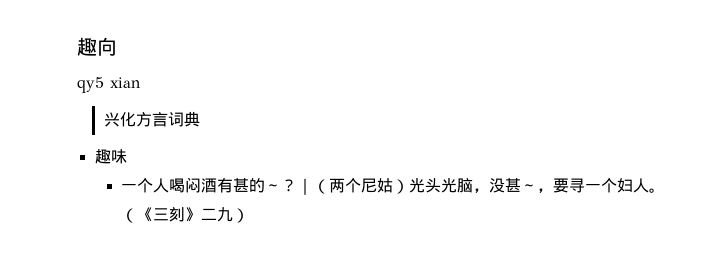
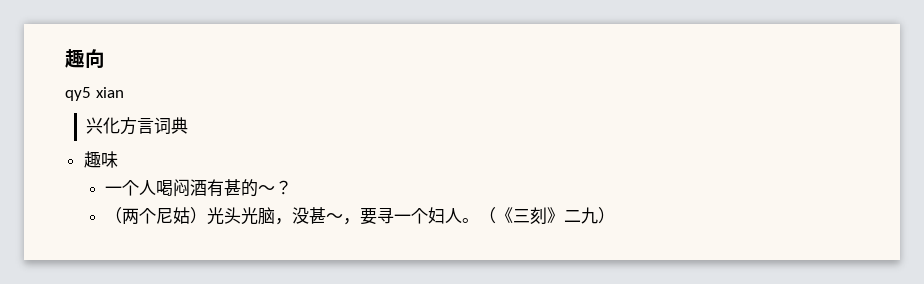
- 一个人喝闷酒有甚的～？｜（两个尼姑）光头光脑，没甚～，要寻一个妇人。
+ 一个人喝闷酒有甚的～？
+ （两个尼姑）光头光脑，没甚～，要寻一个妇人。

